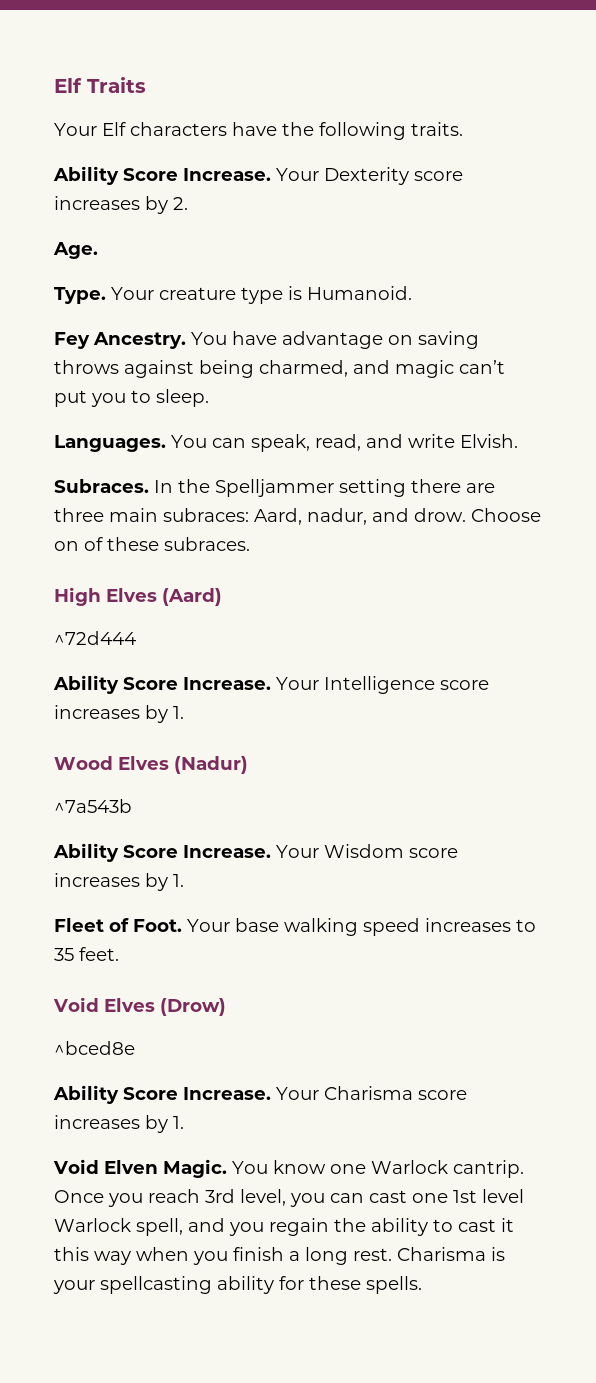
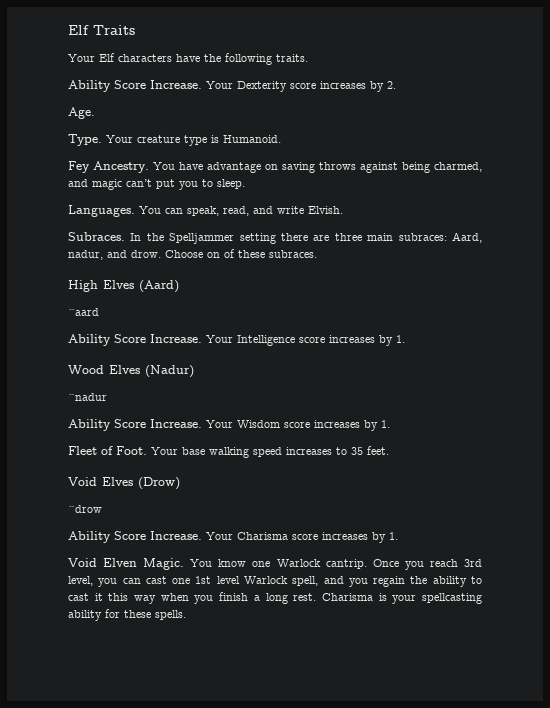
- ^72d444
+ ^aard
- ^7a543b
+ ^nadur
- ^bced8e
+ ^drow

